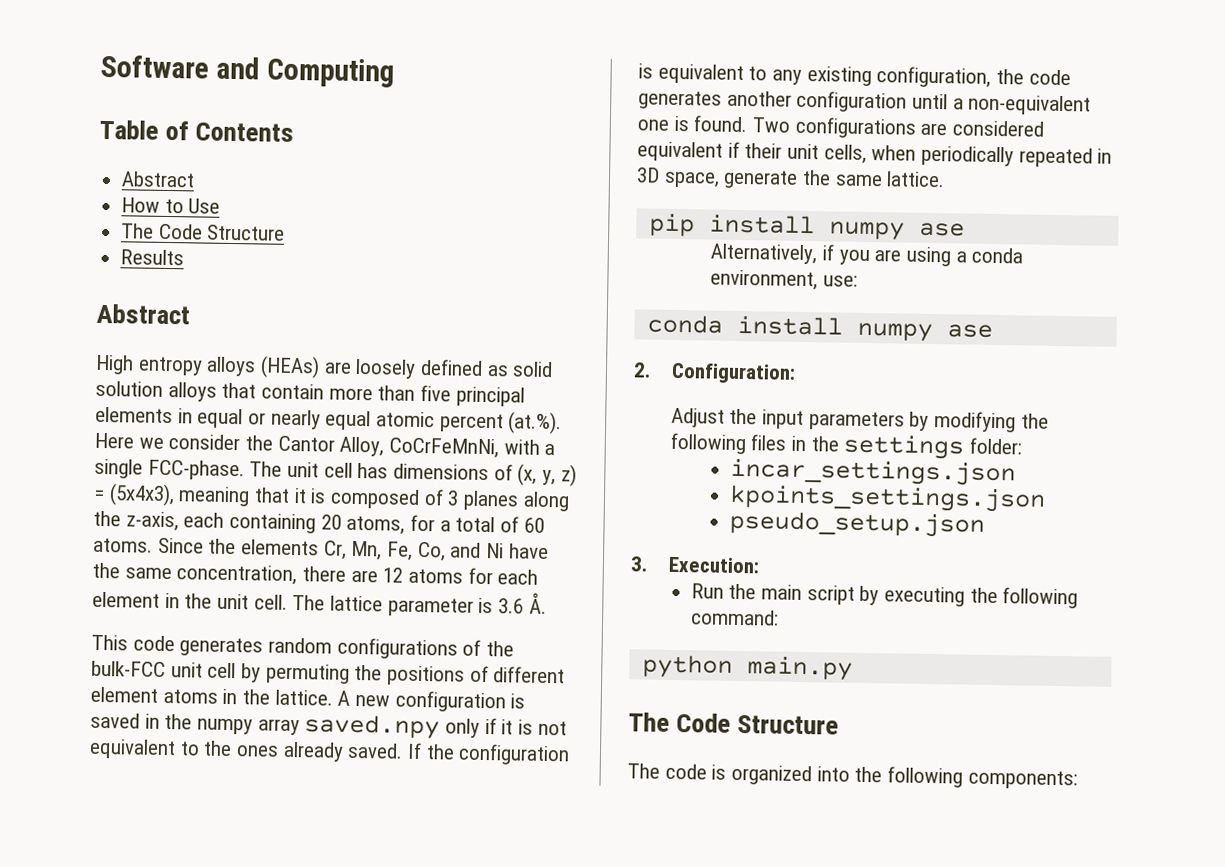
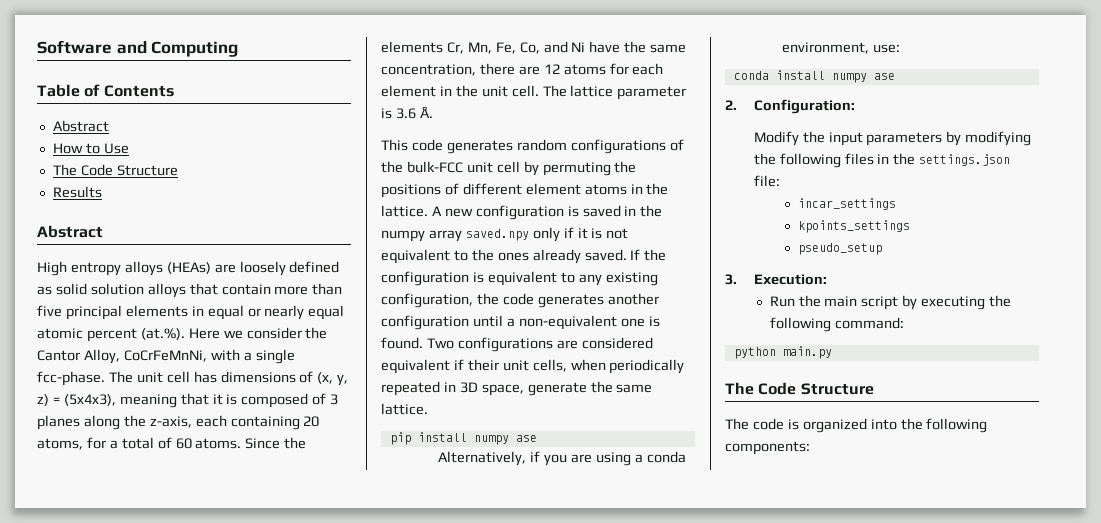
- High entropy alloys (HEAs) are loosely defined as solid solution alloys that contain more than five principal elements in equal or nearly equal atomic percent (at.%). Here we consider the Cantor Alloy, CoCrFeMnNi, with a single FCC-phase.
+ High entropy alloys (HEAs) are loosely defined as solid solution alloys that contain more than five principal elements in equal or nearly equal atomic percent (at.%). Here we consider the Cantor Alloy, CoCrFeMnNi, with a single fcc-phase.
- Adjust the input parameters by modifying the following files in the settings folder:
- incar_settings.json
- kpoints_settings.json
- pseudo_setup.json
+ Modify the input parameters by modifying the following files in the settings.json file:
+ incar_settings
+ kpoints_settings
+ pseudo_setup

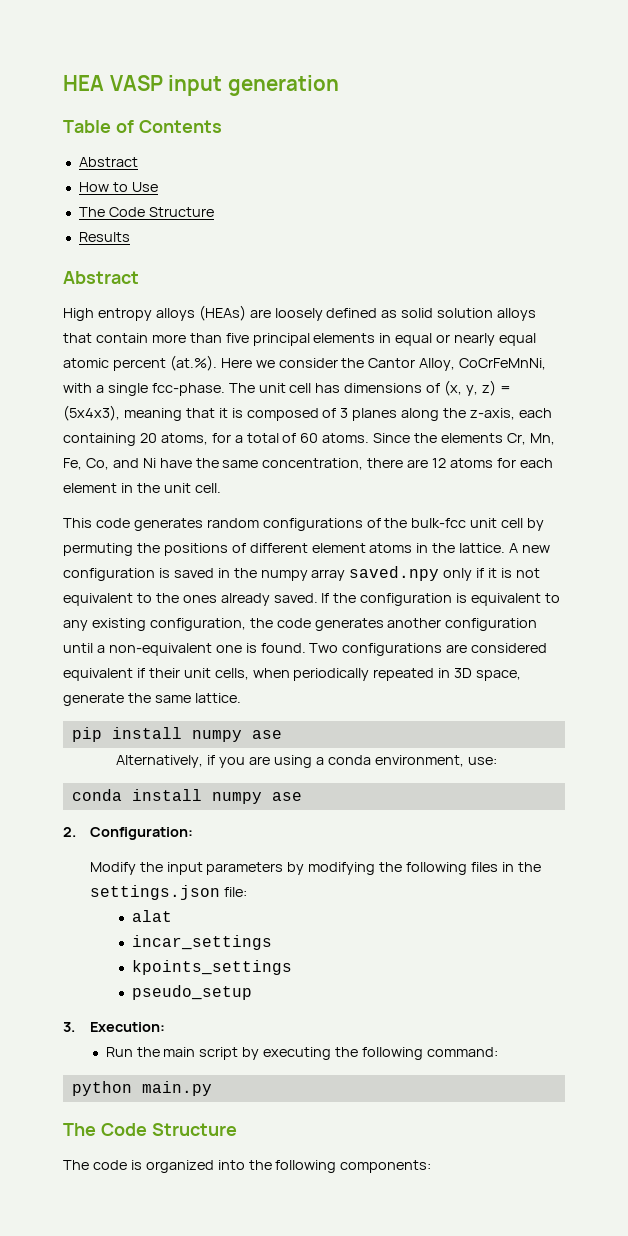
- Software and Computing
+ HEA VASP input generation
- The lattice parameter is 3.6 Å.
- This code generates random configurations of the bulk-FCC unit cell by permuting the positions of different element atoms in the lattice.
+ This code generates random configurations of the bulk-fcc unit cell by permuting the positions of different element atoms in the lattice.
+ alat

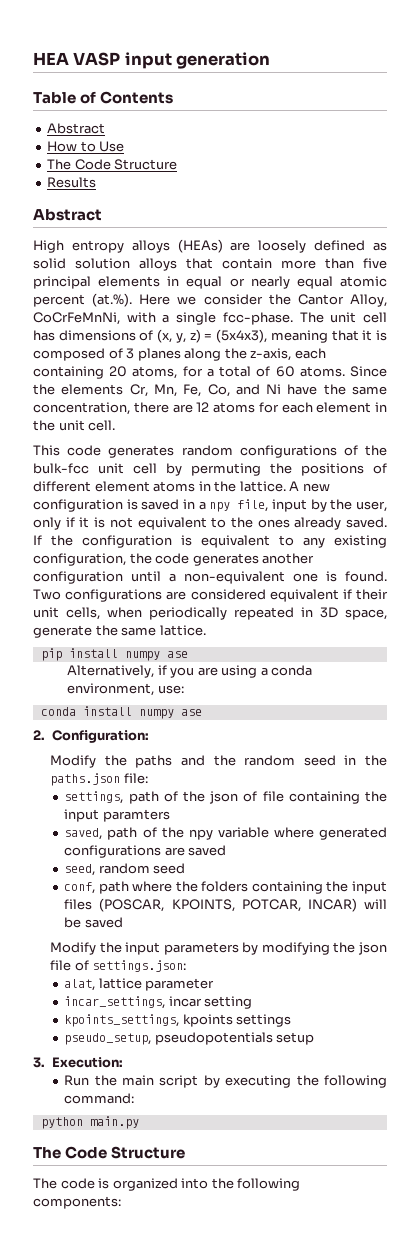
- A new configuration is saved in the numpy array saved.npy only if it is not equivalent to the ones already saved.
+ A new configuration is saved in a npy file, input by the user, only if it is not equivalent to the ones already saved.
+ Modify the paths and the random seed in the paths.json file:
+ settings, path of the json of file containing the input paramters
+ saved, path of the npy variable where generated configurations are saved
+ seed, random seed
+ conf, path where the folders containing the input files (POSCAR, KPOINTS, POTCAR, INCAR) will be saved
- Modify the input parameters by modifying the following files in the settings.json file:
- alat
- incar_settings
- kpoints_settings
- pseudo_setup
+ Modify the input parameters by modifying the json file of settings.json:
+ alat, lattice parameter
+ incar_settings, incar setting
+ kpoints_settings, kpoints settings
+ pseudo_setup, pseudopotentials setup

